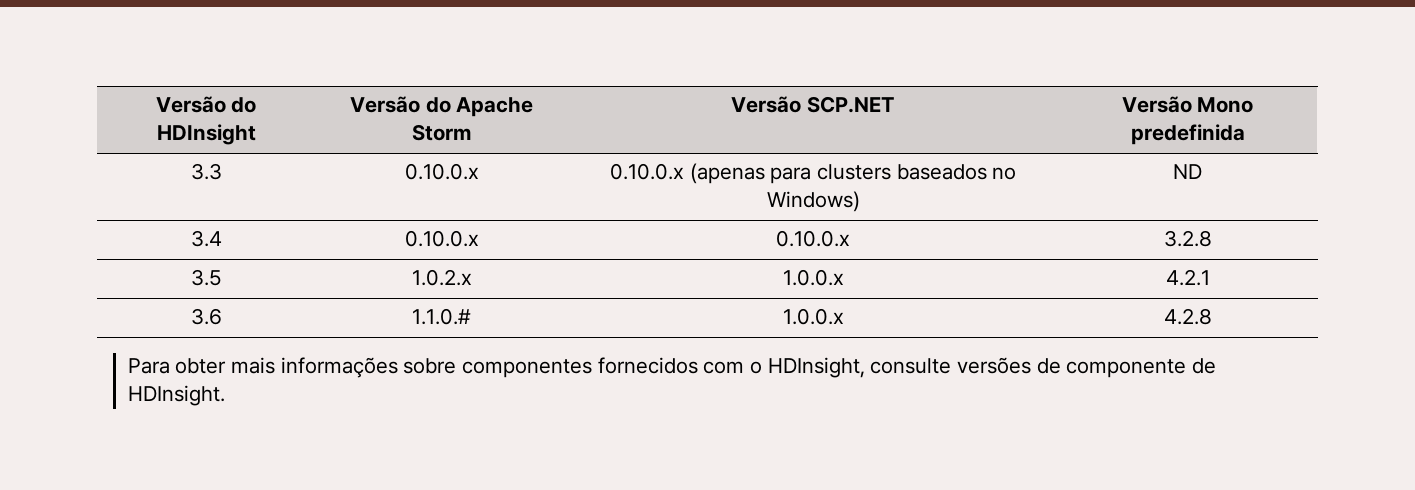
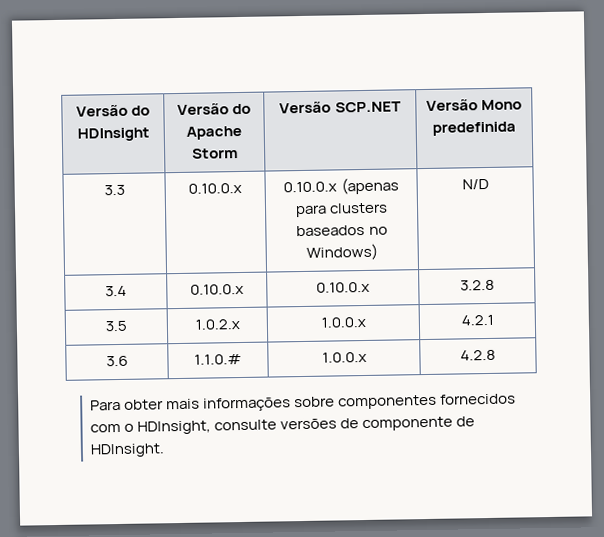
- 3.3 | 0.10.0.x | 0.10.0.x (apenas para clusters baseados no Windows) | ND
+ 3.3 | 0.10.0.x | 0.10.0.x (apenas para clusters baseados no Windows) | N/D

